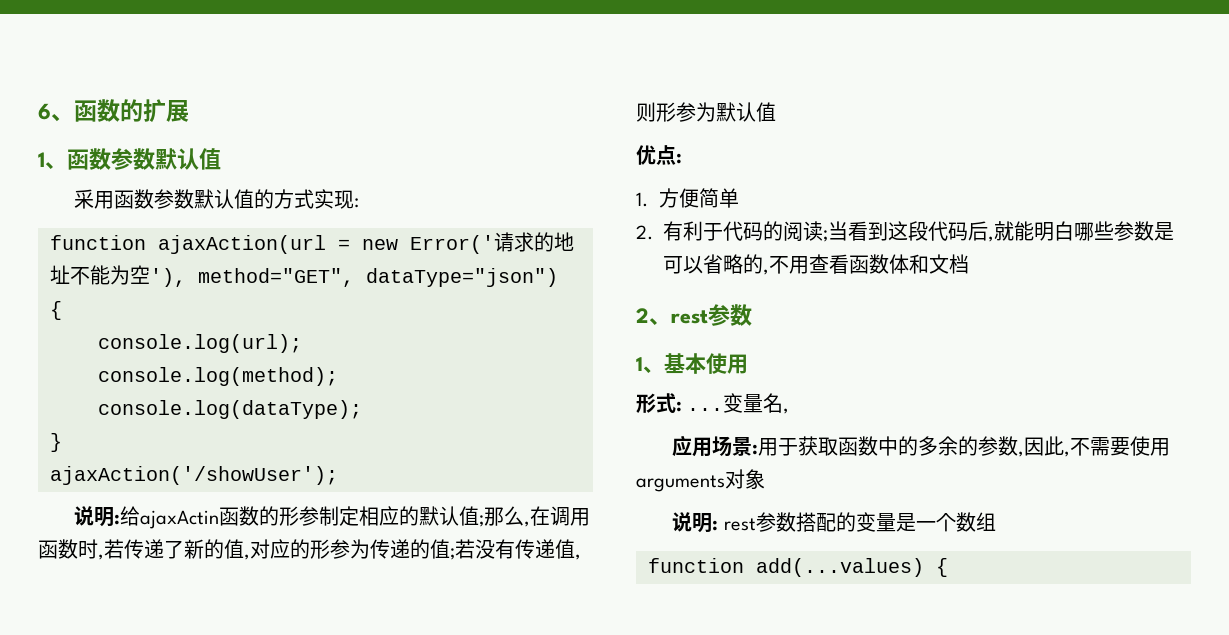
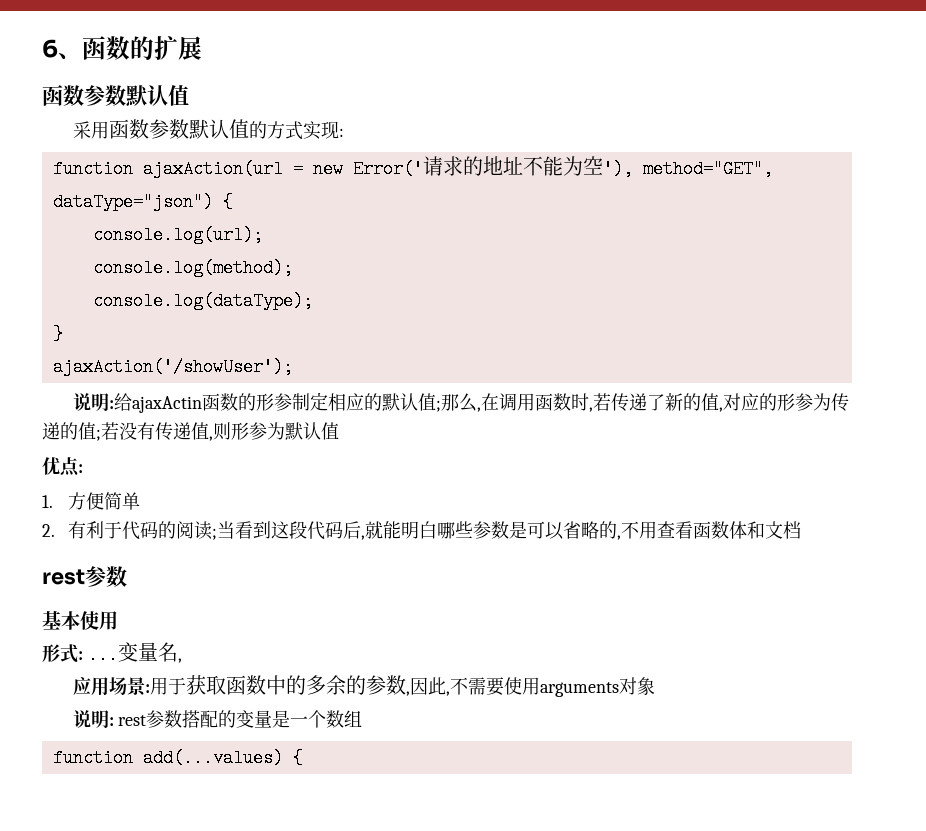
  6、函数的扩展
- 1、函数参数默认值
+ 函数参数默认值
  2.有利于代码的阅读;当看到这段代码后,就能明白哪些参数是可以省略的,不用查看函数体和文档
- 2、rest参数
+ rest参数
- 1、基本使用
+ 基本使用

